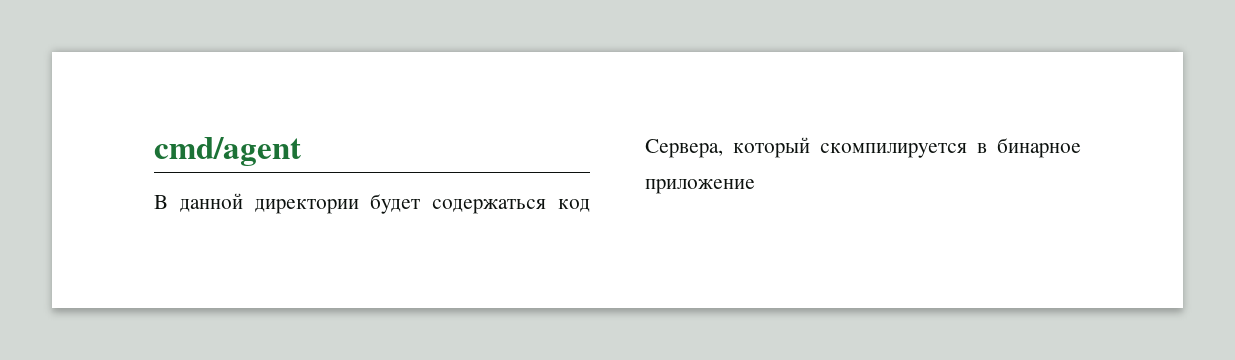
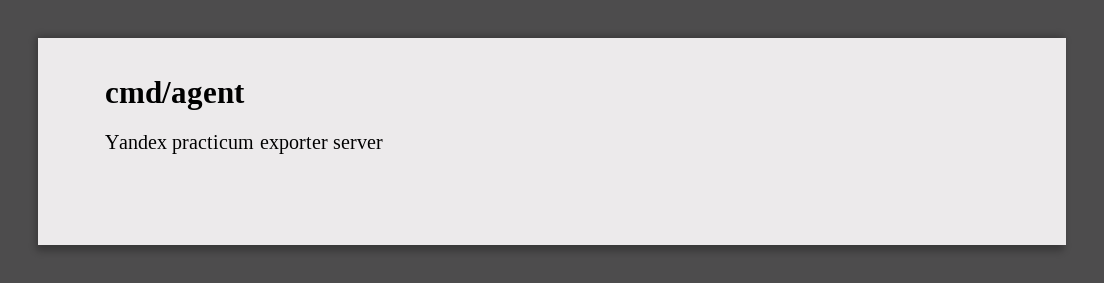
- В данной директории будет содержаться код Сервера, который скомпилируется в бинарное приложение
+ Yandex practicum exporter server

